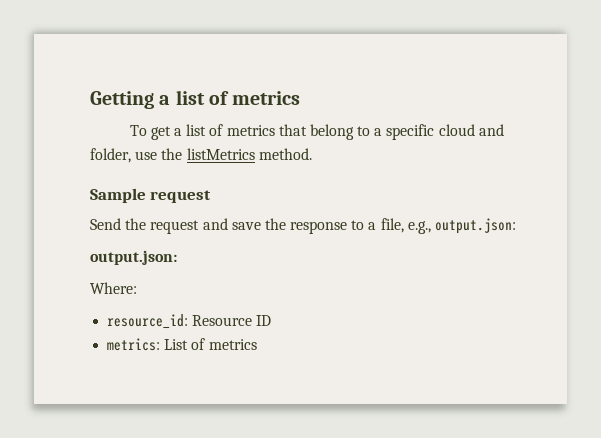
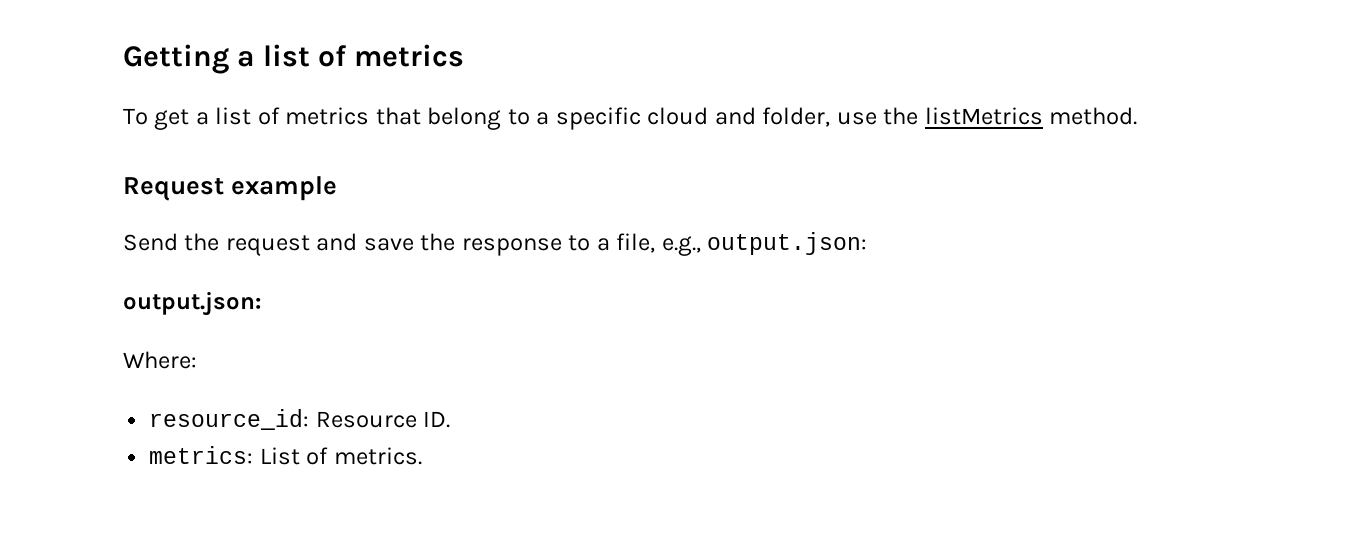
- Sample request
+ Request example
- resource_id: Resource ID
+ resource_id: Resource ID.
- metrics: List of metrics
+ metrics: List of metrics.

